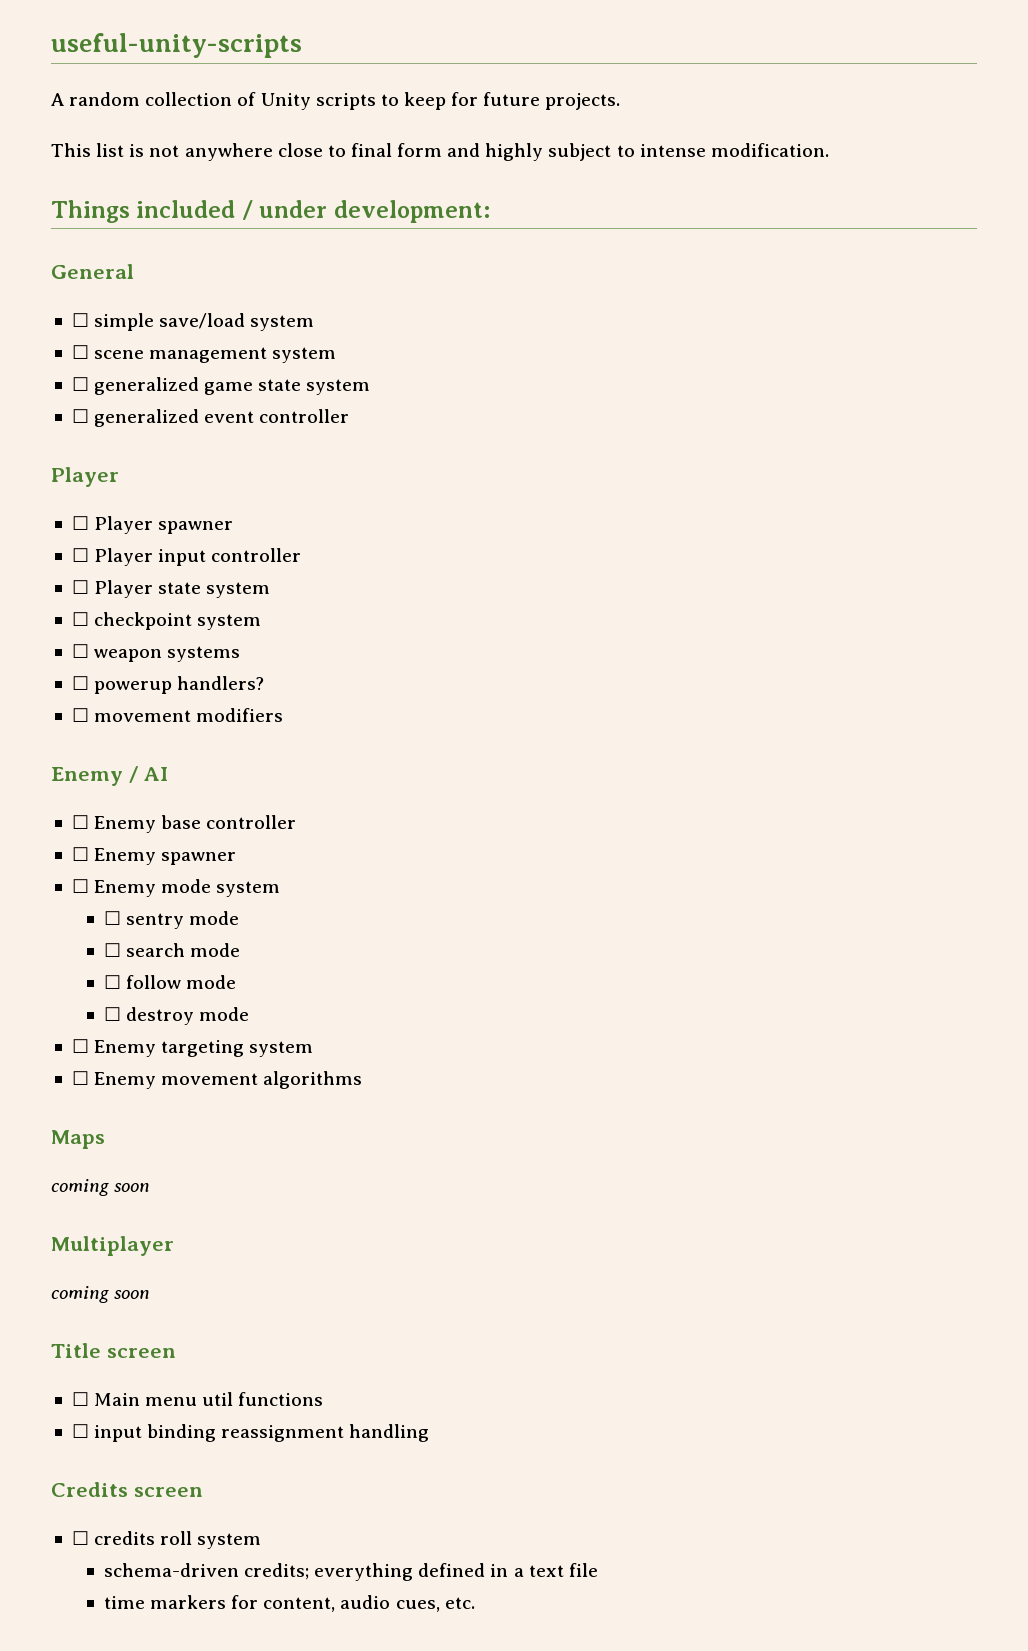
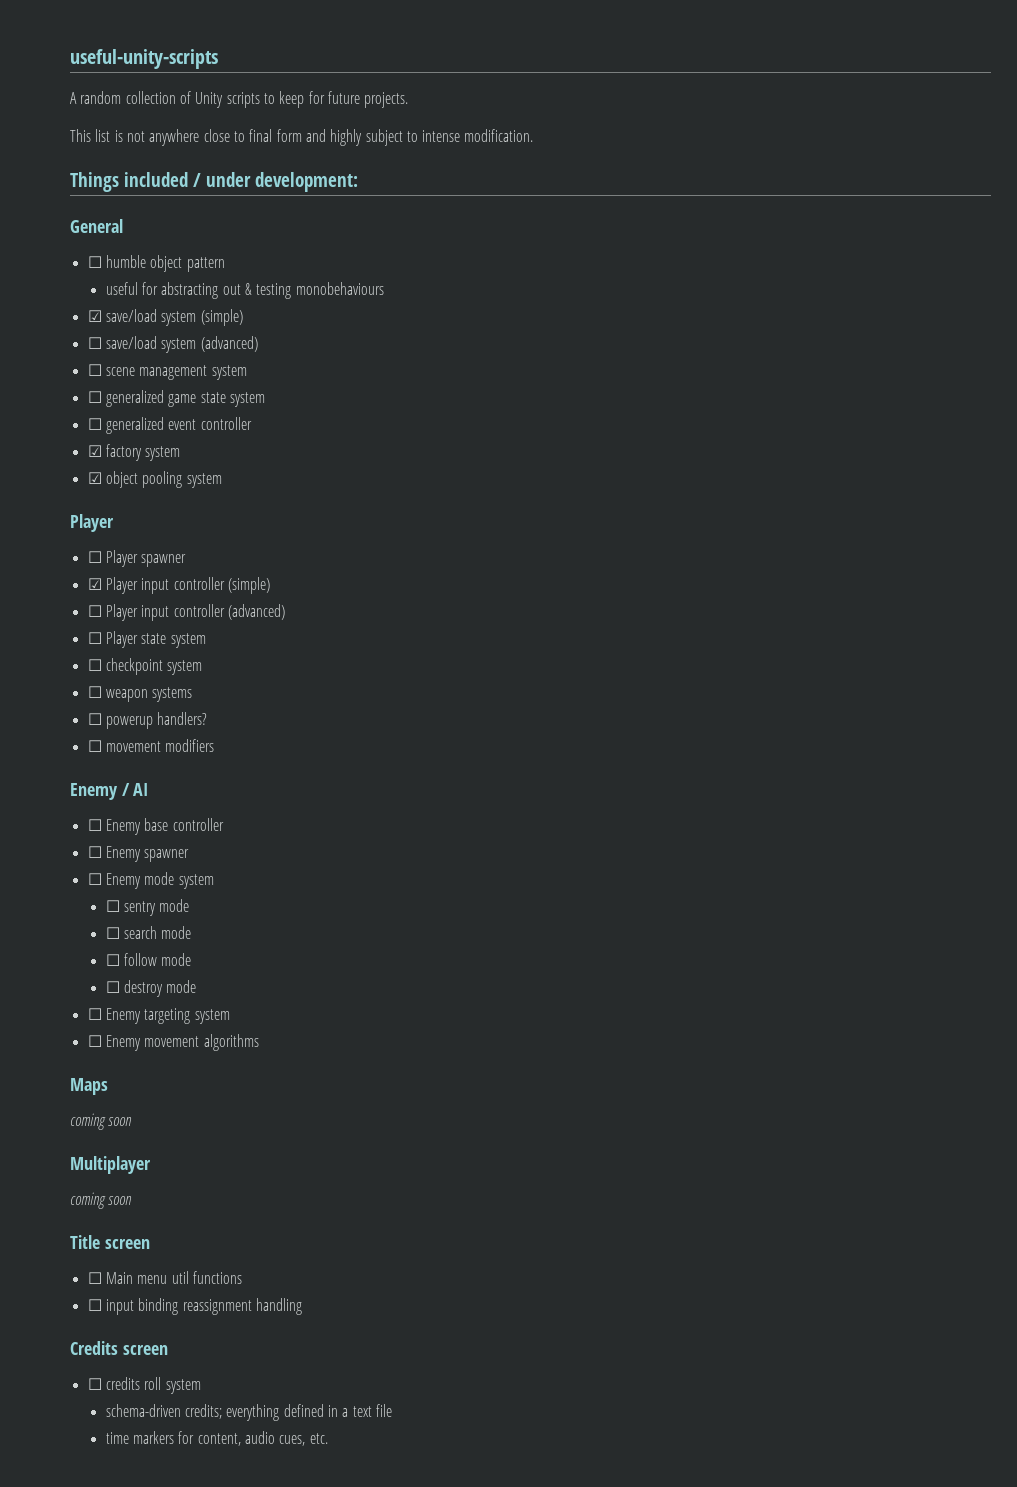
- ☐ simple save/load system
+ ☐ humble object pattern
+ useful for abstracting out & testing monobehaviours
+ ☑ save/load system (simple)
+ ☐ save/load system (advanced)
+ ☑ factory system
+ ☑ object pooling system
+ ☑ Player input controller (simple)
- ☐ Player input controller
+ ☐ Player input controller (advanced)

